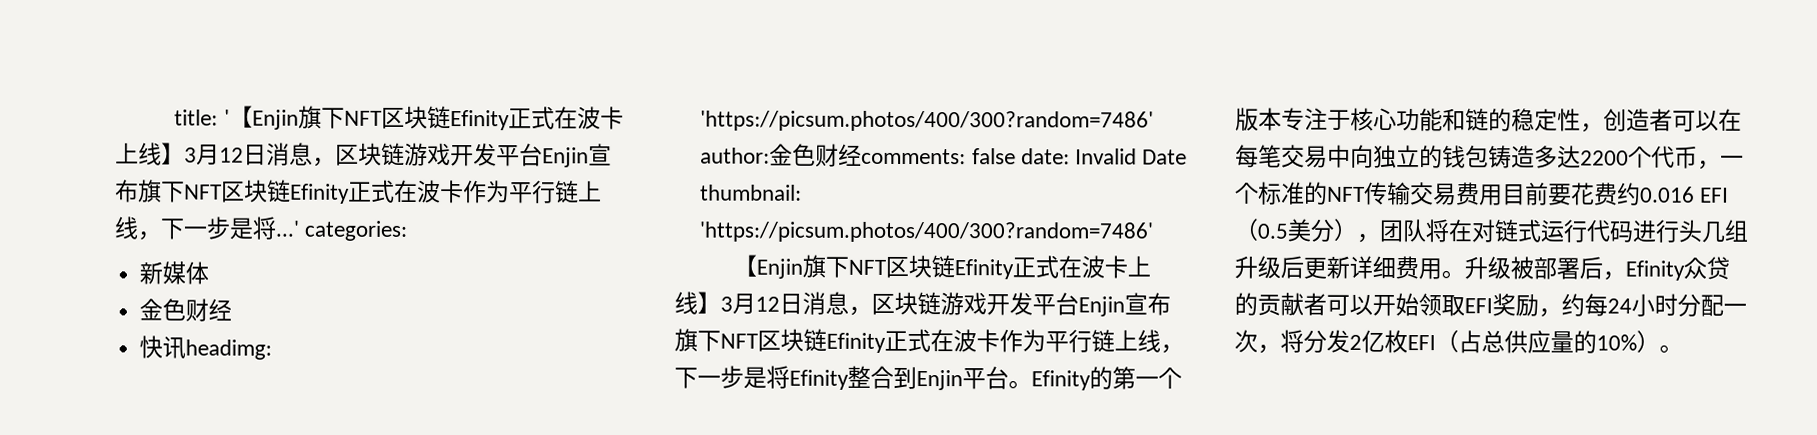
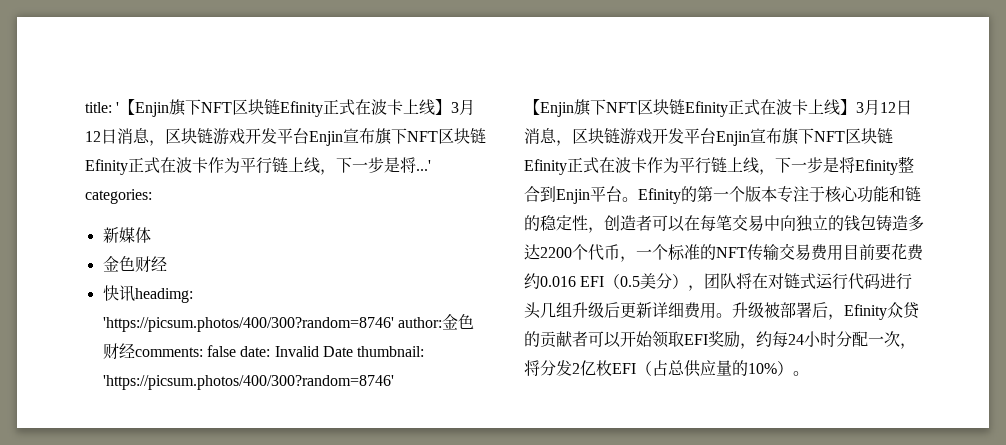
- 快讯headimg: 'https://picsum.photos/400/300?random=7486' author:金色财经comments: false date: Invalid Date thumbnail: 'https://picsum.photos/400/300?random=7486'
+ 快讯headimg: 'https://picsum.photos/400/300?random=8746' author:金色财经comments: false date: Invalid Date thumbnail: 'https://picsum.photos/400/300?random=8746'

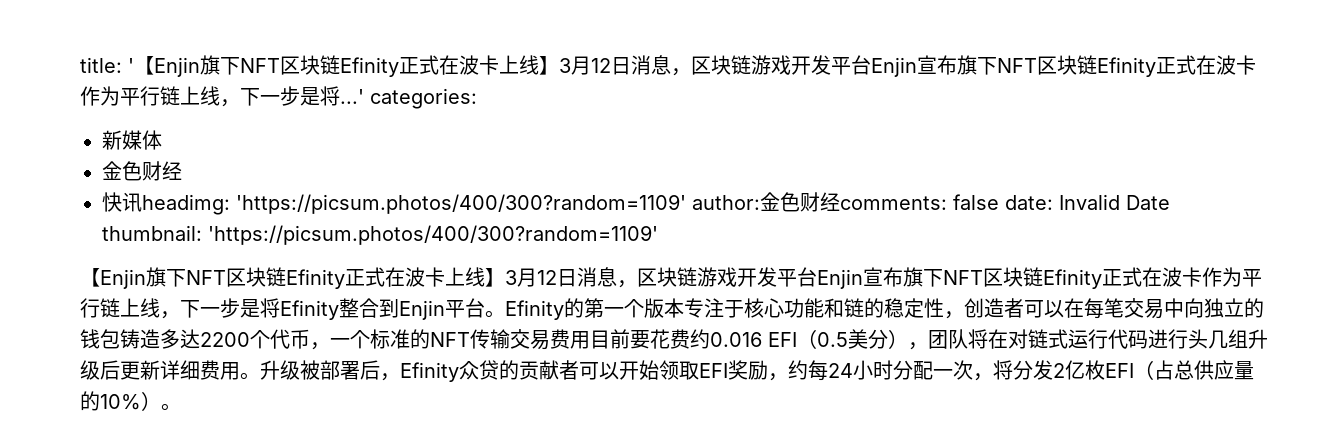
- 快讯headimg: 'https://picsum.photos/400/300?random=8746' author:金色财经comments: false date: Invalid Date thumbnail: 'https://picsum.photos/400/300?random=8746'
+ 快讯headimg: 'https://picsum.photos/400/300?random=1109' author:金色财经comments: false date: Invalid Date thumbnail: 'https://picsum.photos/400/300?random=1109'

